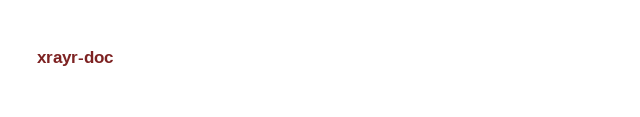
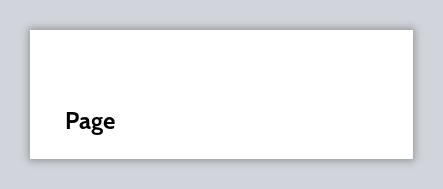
- xrayr-doc
+ Page

